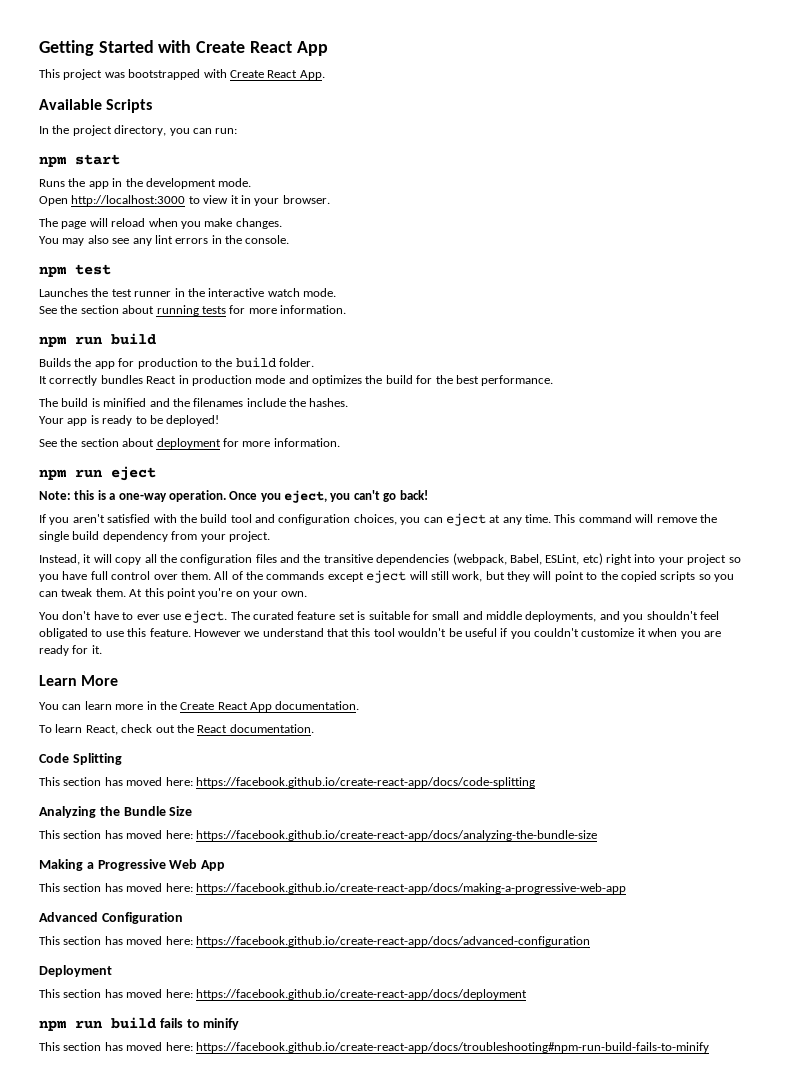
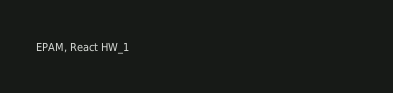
- Getting Started with Create React App
- This project was bootstrapped with Create React App.
- Available Scripts
- In the project directory, you can run:
- npm start
- Runs the app in the development mode.
- Open http://localhost:3000 to view it in your browser.
- The page will reload when you make changes.
- You may also see any lint errors in the console.
- npm test
- Launches the test runner in the interactive watch mode.
- See the section about running tests for more information.
- npm run build
- Builds the app for production to the build folder.
- It correctly bundles React in production mode and optimizes the build for the best performance.
- The build is minified and the filenames include the hashes.
- Your app is ready to be deployed!
- See the section about deployment for more information.
- npm run eject
- Note: this is a one-way operation. Once you eject, you can't go back!
- If you aren't satisfied with the build tool and configuration choices, you can eject at any time. This command will remove the single build dependency from your project.
- Instead, it will copy all the configuration files and the transitive dependencies (webpack, Babel, ESLint, etc) right into your project so you have full control over them. All of the commands except eject will still work, but they will point to the copied scripts so you can tweak them. At this point you're on your own.
- You don't have to ever use eject. The curated feature set is suitable for small and middle deployments, and you shouldn't feel obligated to use this feature. However we understand that this tool wouldn't be useful if you couldn't customize it when you are ready for it.
- Learn More
- You can learn more in the Create React App documentation.
- To learn React, check out the React documentation.
- Code Splitting
- This section has moved here: https://facebook.github.io/create-react-app/docs/code-splitting
- Analyzing the Bundle Size
- This section has moved here: https://facebook.github.io/create-react-app/docs/analyzing-the-bundle-size
- Making a Progressive Web App
- This section has moved here: https://facebook.github.io/create-react-app/docs/making-a-progressive-web-app
- Advanced Configuration
- This section has moved here: https://facebook.github.io/create-react-app/docs/advanced-configuration
- Deployment
- This section has moved here: https://facebook.github.io/create-react-app/docs/deployment
- npm run build fails to minify
- This section has moved here: https://facebook.github.io/create-react-app/docs/troubleshooting#npm-run-build-fails-to-minify
+ EPAM, React HW_1

